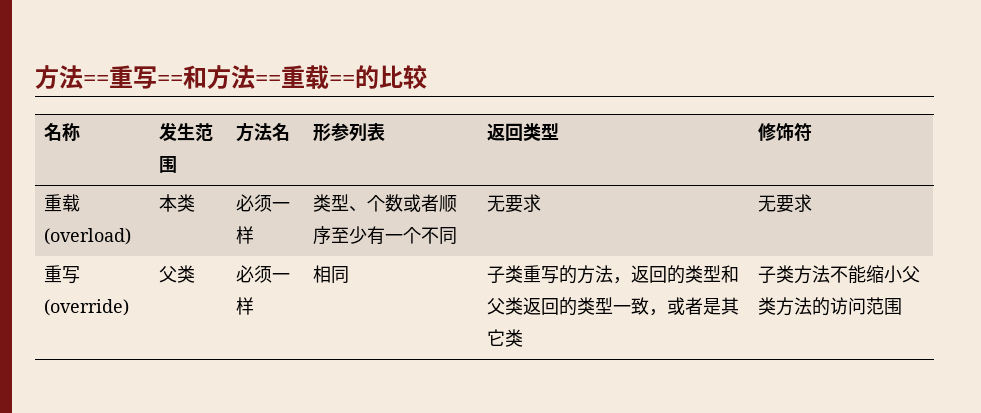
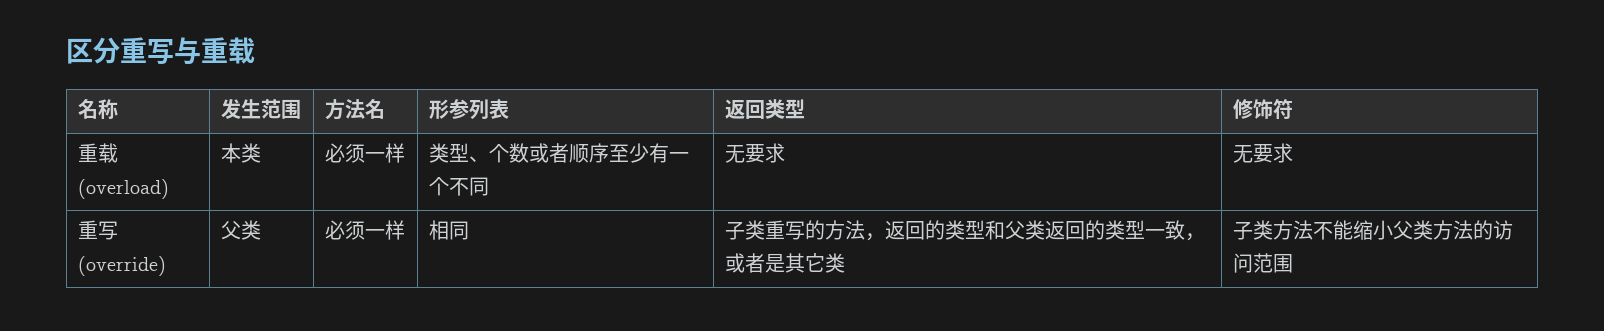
- 方法==重写==和方法==重载==的比较
+ 区分重写与重载

